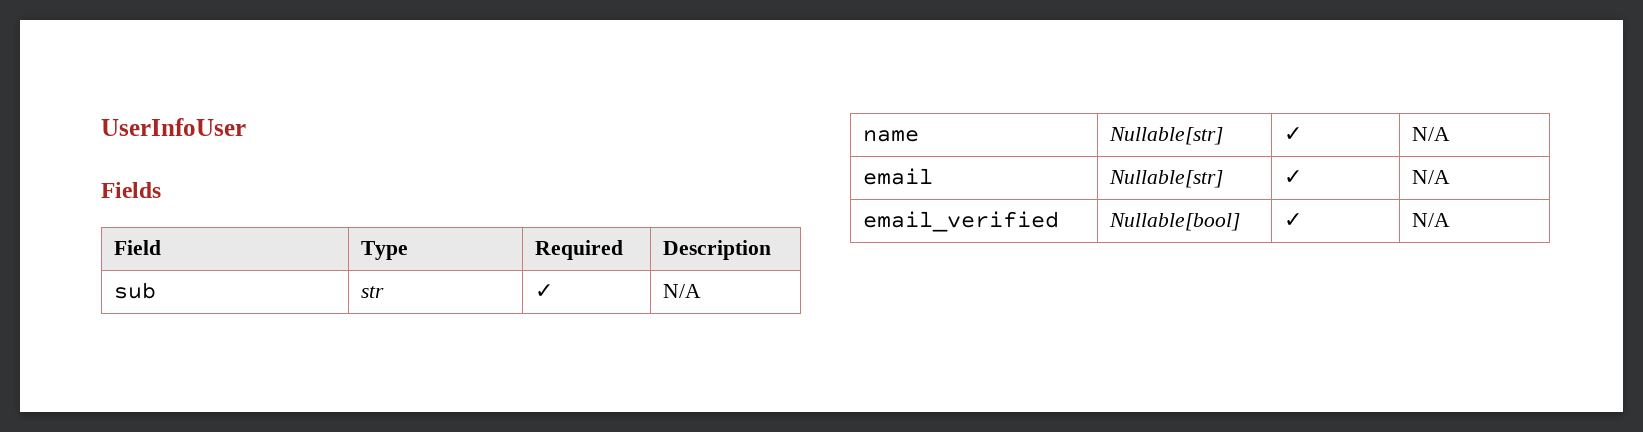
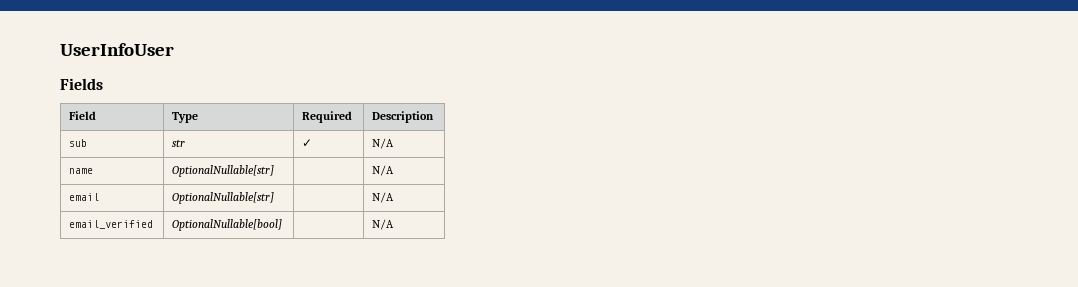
- name | Nullable[str] | ✓ | N/A
+ name | OptionalNullable[str] | | N/A
- email | Nullable[str] | ✓ | N/A
+ email | OptionalNullable[str] | | N/A
- email_verified | Nullable[bool] | ✓ | N/A
+ email_verified | OptionalNullable[bool] | | N/A

